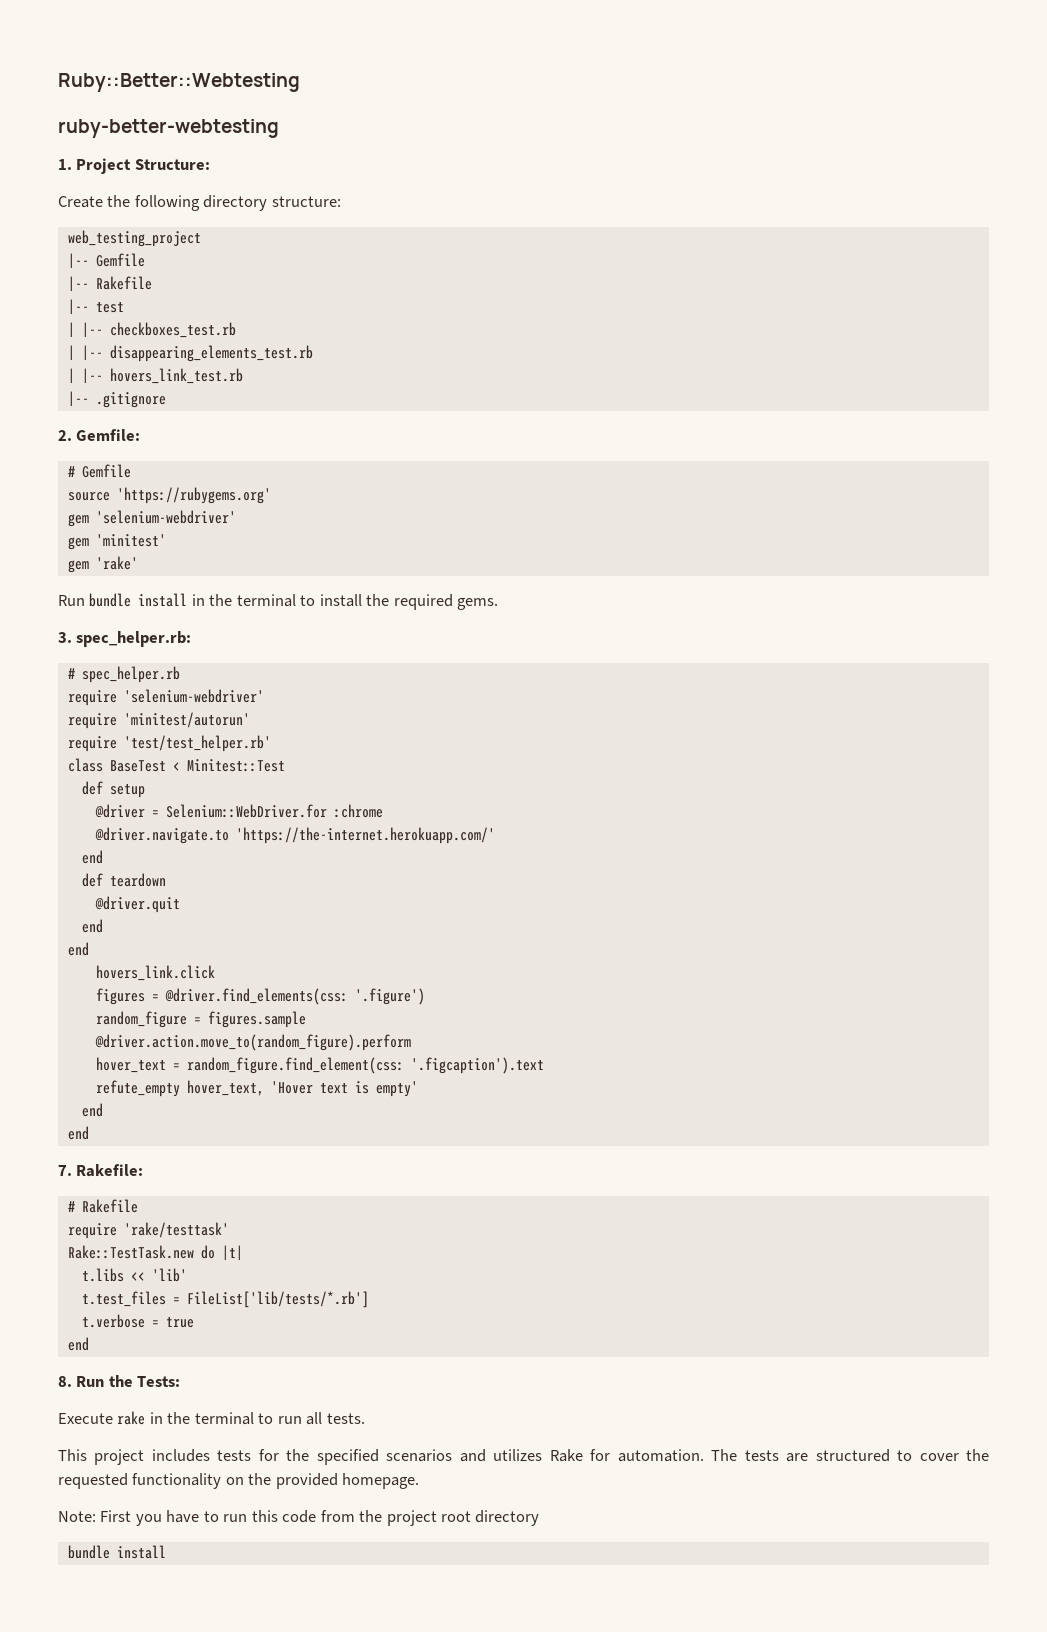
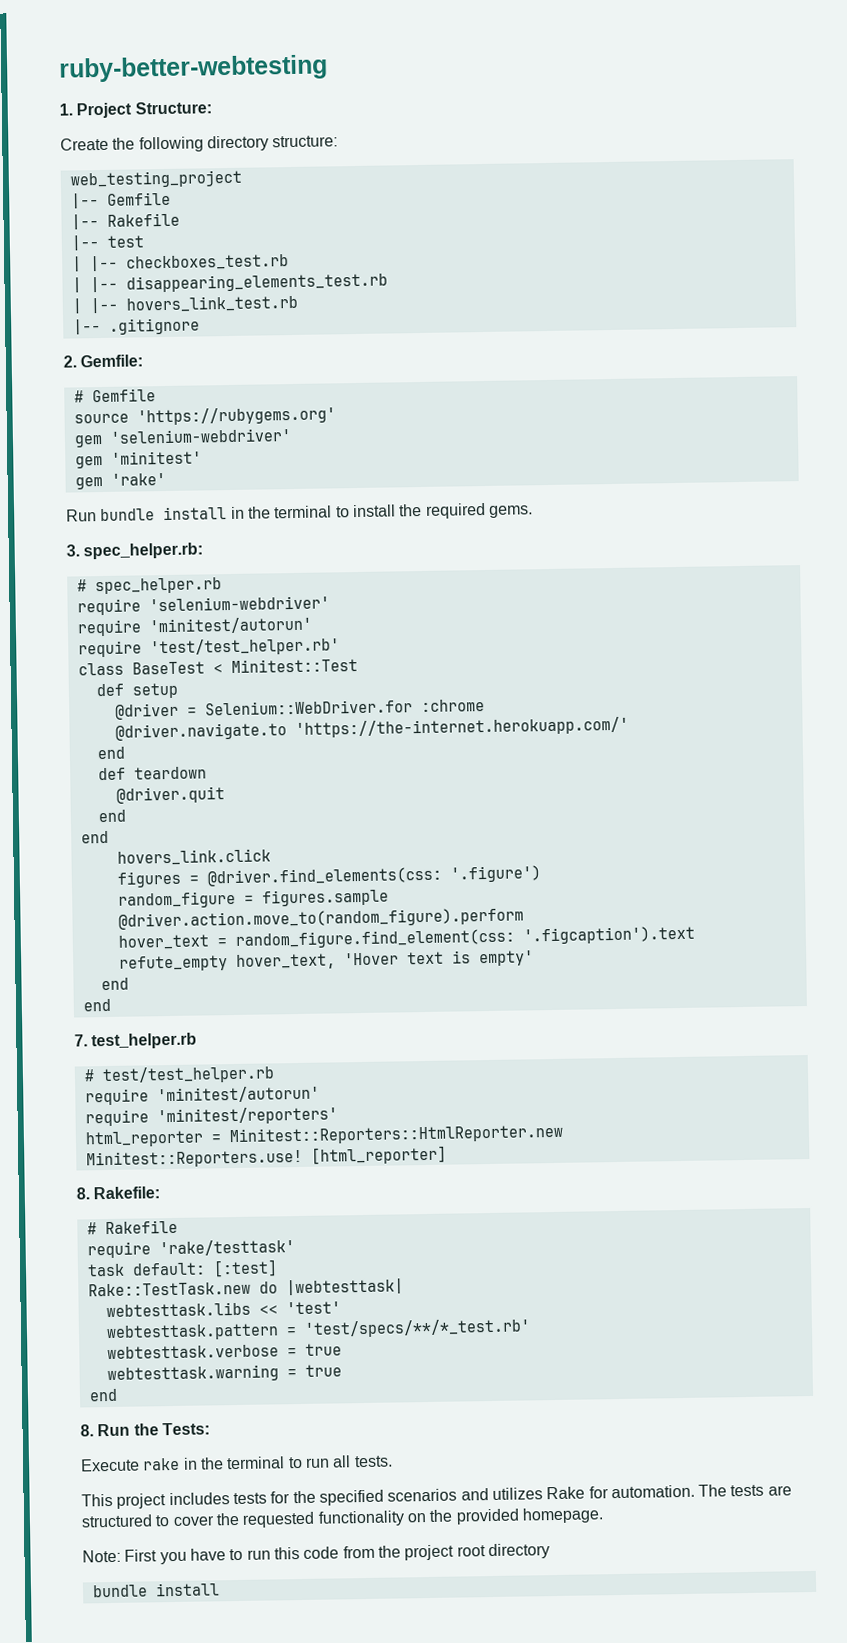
- Ruby::Better::Webtesting
- 7. Rakefile:
+ 7. test_helper.rb
+ # test/test_helper.rb
+ require 'minitest/autorun'
+ require 'minitest/reporters'
+ html_reporter = Minitest::Reporters::HtmlReporter.new
+ Minitest::Reporters.use! [html_reporter]
+ 8. Rakefile:
+ task default: [:test]
- Rake::TestTask.new do |t|
- t.libs << 'lib'
- t.test_files = FileList['lib/tests/*.rb']
- t.verbose = true
+ Rake::TestTask.new do |webtesttask|
+ webtesttask.libs << 'test'
+ webtesttask.pattern = 'test/specs/**/*_test.rb'
+ webtesttask.verbose = true
+ webtesttask.warning = true

